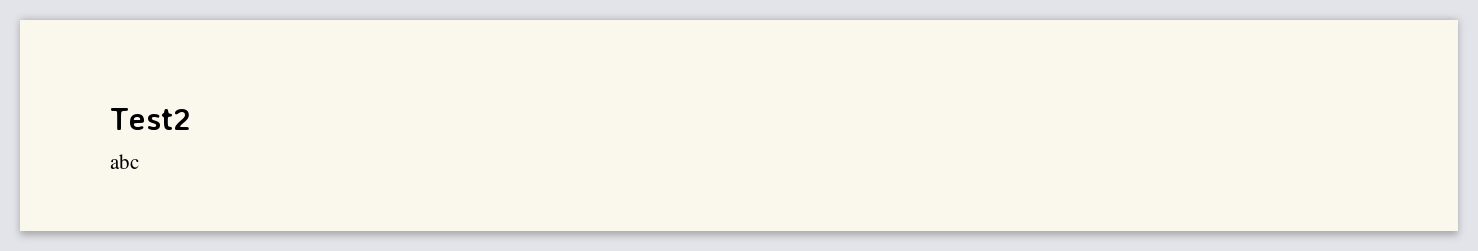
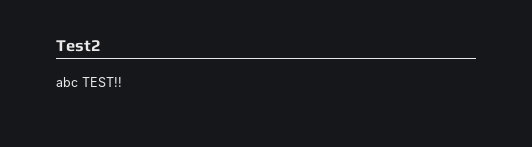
- abc
+ abc TEST!!

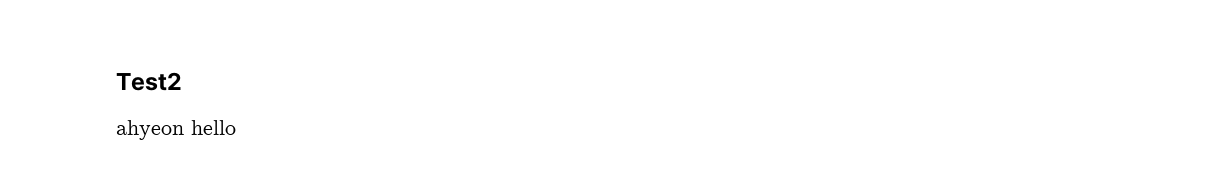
- abc TEST!!
+ ahyeon hello

